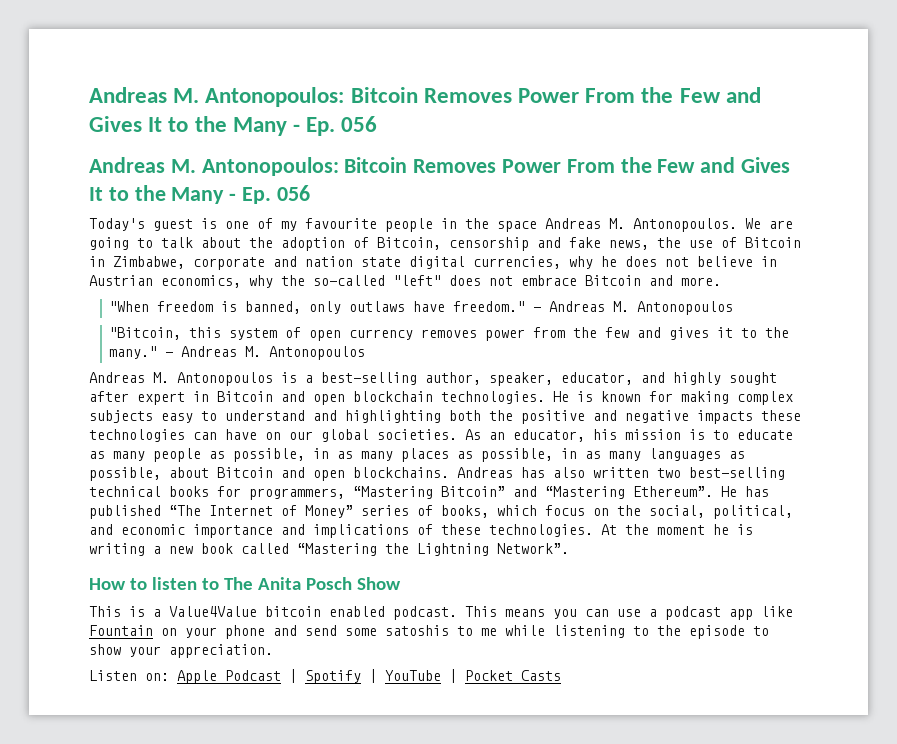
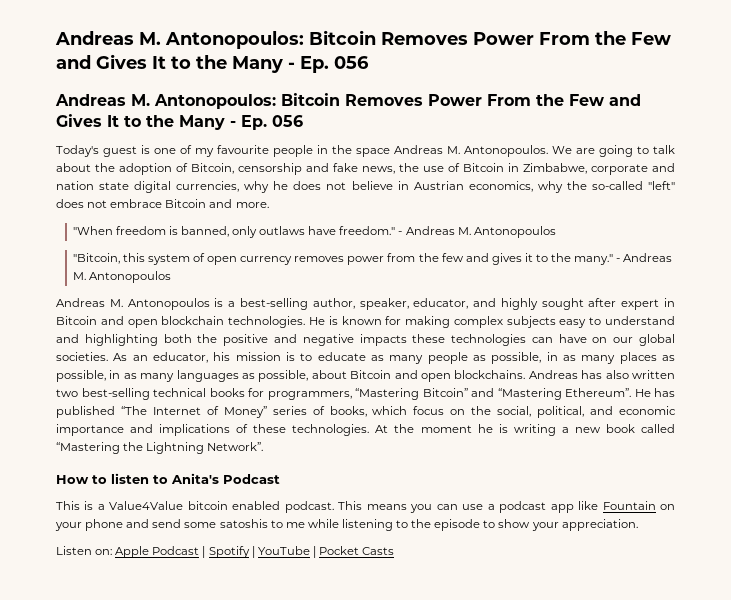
- How to listen to The Anita Posch Show
+ How to listen to Anita's Podcast

